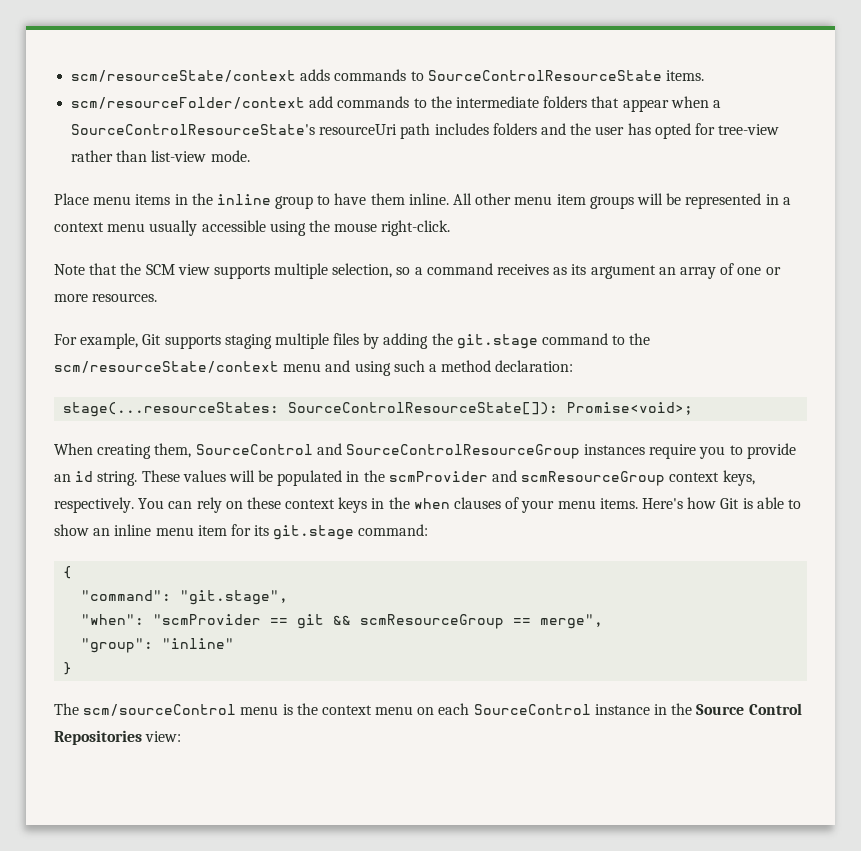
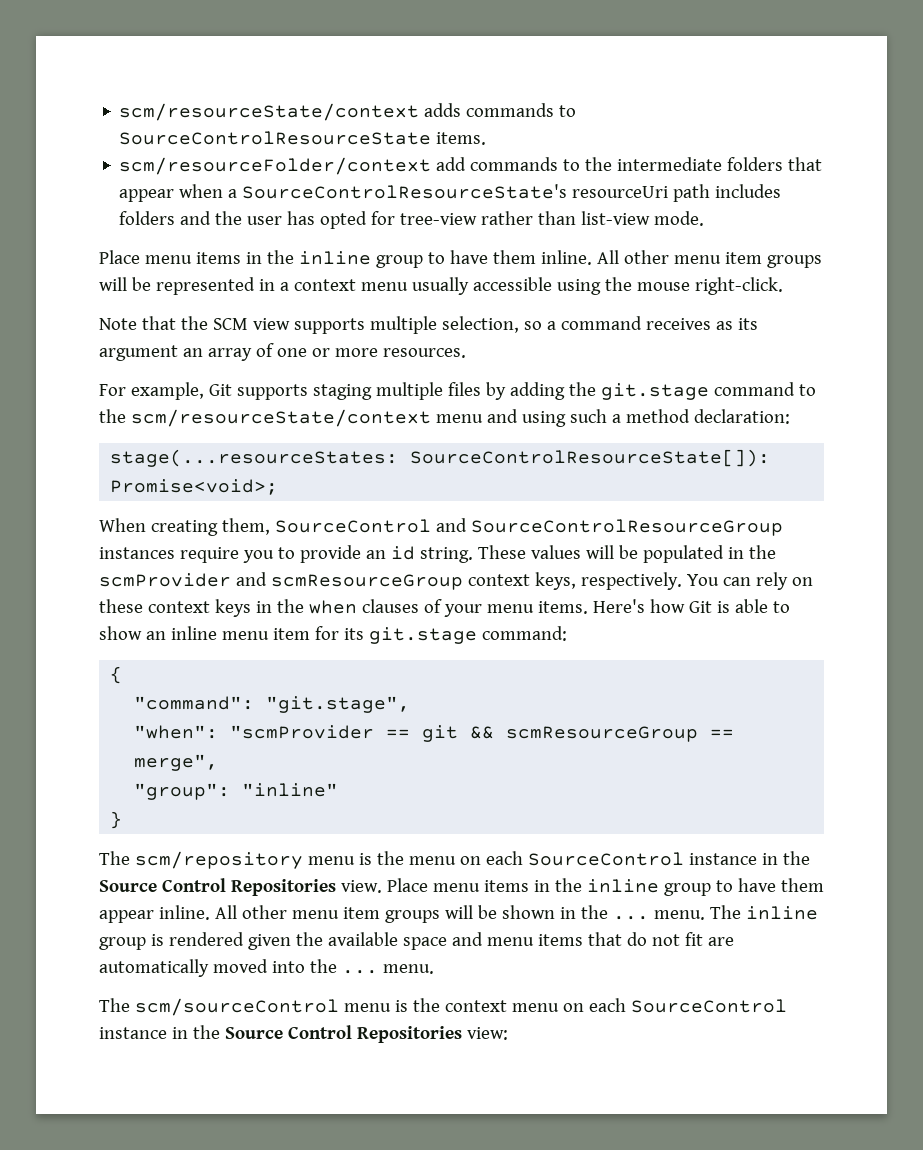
+ The scm/repository menu is the menu on each SourceControl instance in the Source Control Repositories view. Place menu items in the inline group to have them appear inline. All other menu item groups will be shown in the ... menu. The inline group is rendered given the available space and menu items that do not fit are automatically moved into the ... menu.

